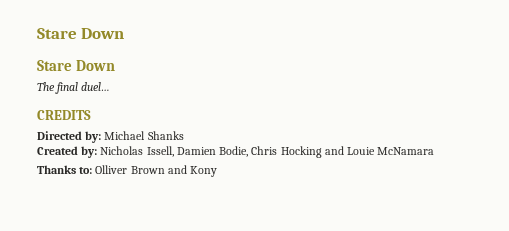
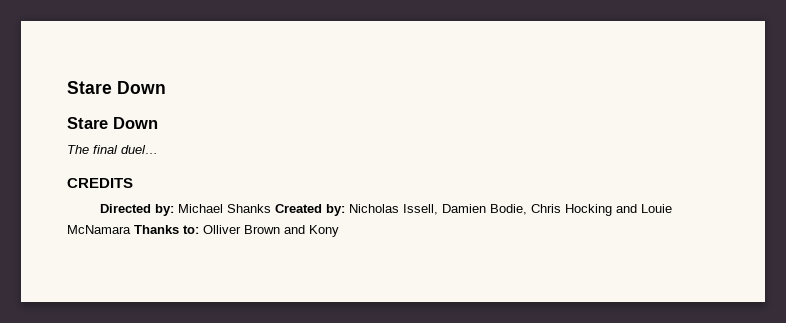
- Directed by: Michael Shanks
- Created by: Nicholas Issell, Damien Bodie, Chris Hocking and Louie McNamara
- Thanks to: Olliver Brown and Kony
+ Directed by: Michael Shanks Created by: Nicholas Issell, Damien Bodie, Chris Hocking and Louie McNamara Thanks to: Olliver Brown and Kony

